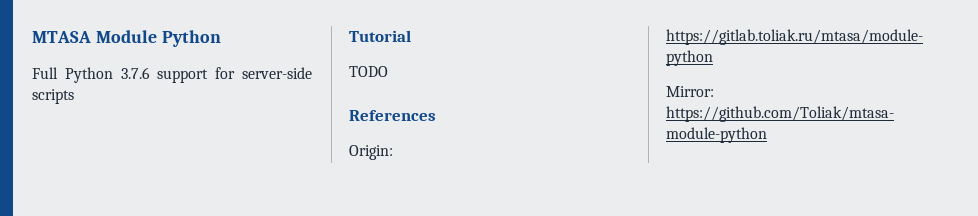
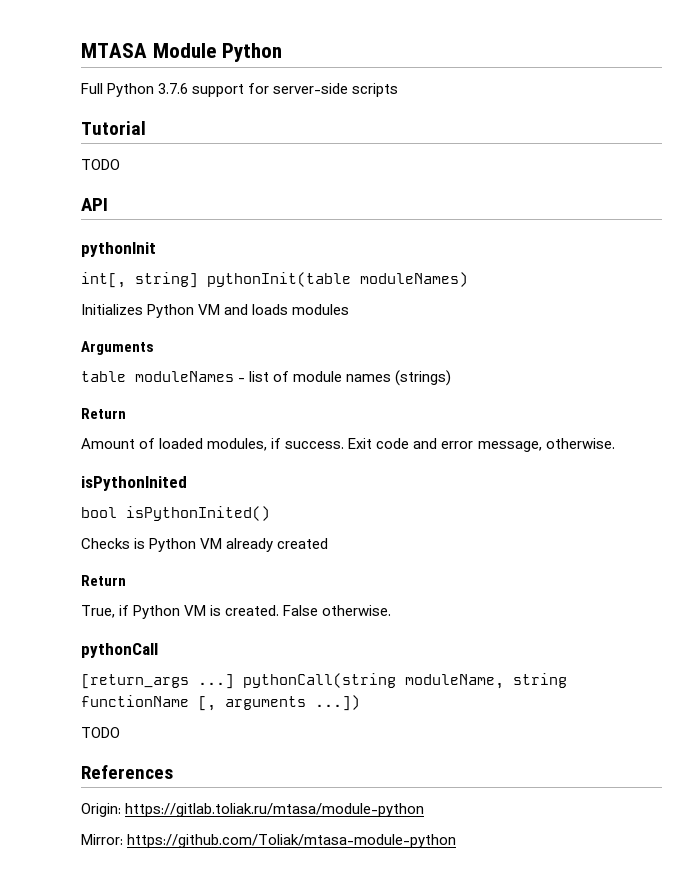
+ API
+ pythonInit
+ int[, string] pythonInit(table moduleNames)
+ Initializes Python VM and loads modules
+ Arguments
+ table moduleNames - list of module names (strings)
+ Return
+ Amount of loaded modules, if success. Exit code and error message, otherwise.
+ isPythonInited
+ bool isPythonInited()
+ Checks is Python VM already created
+ Return
+ True, if Python VM is created. False otherwise.
+ pythonCall
+ [return_args ...] pythonCall(string moduleName, string functionName [, arguments ...])
+ TODO

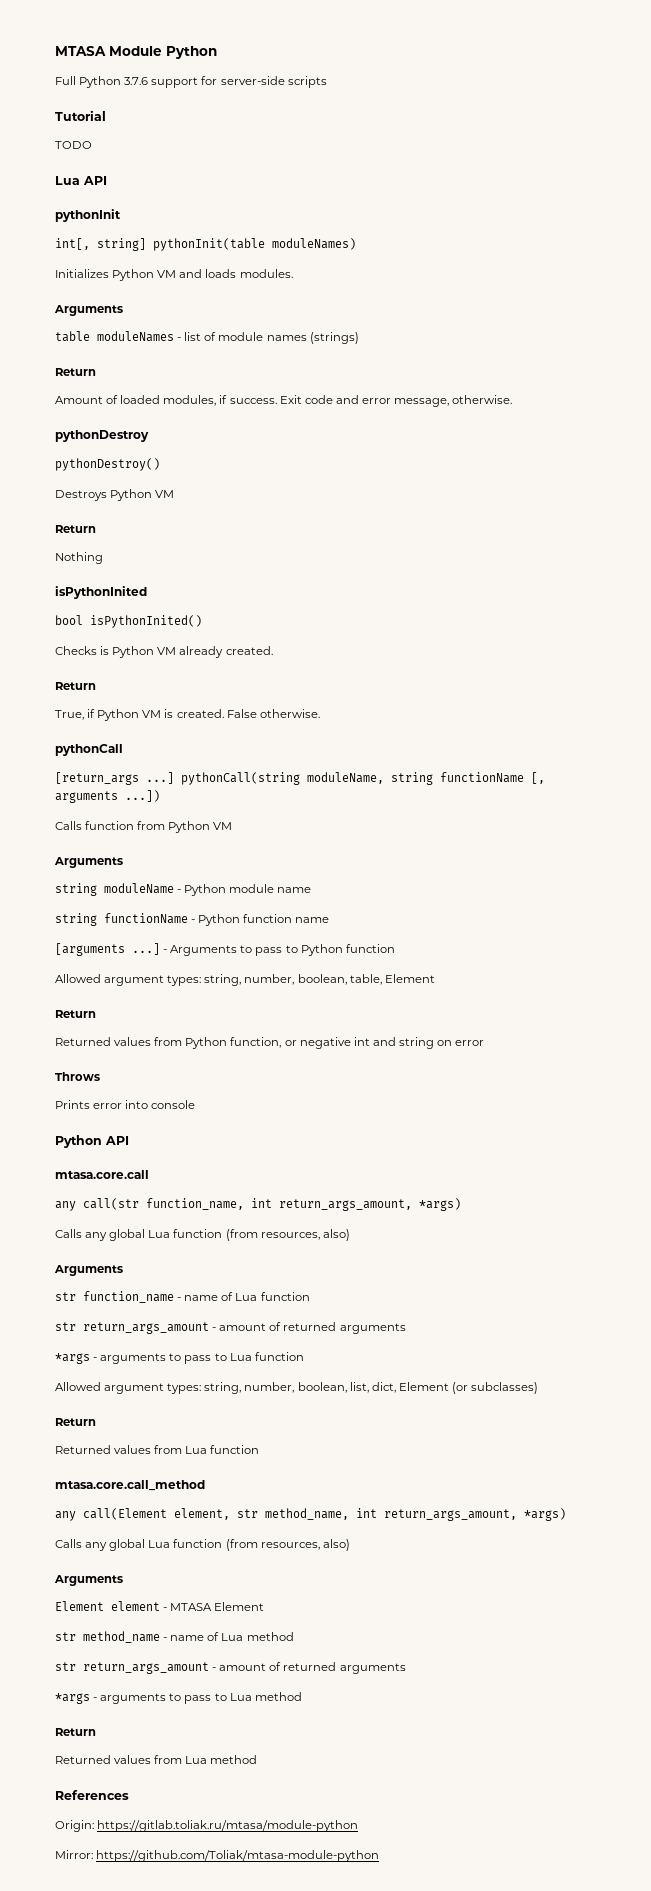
- API
+ Lua API
- Initializes Python VM and loads modules
+ Initializes Python VM and loads modules.
+ pythonDestroy
+ pythonDestroy()
+ Destroys Python VM
+ Return
+ Nothing
- Checks is Python VM already created
+ Checks is Python VM already created.
  [return_args ...] pythonCall(string moduleName, string functionName [, arguments ...])
- TODO
+ Calls function from Python VM
+ Arguments
+ string moduleName - Python module name
+ string functionName - Python function name
+ [arguments ...] - Arguments to pass to Python function
+ Allowed argument types: string, number, boolean, table, Element
+ Return
+ Returned values from Python function, or negative int and string on error
+ Throws
+ Prints error into console
+ Python API
+ mtasa.core.call
+ any call(str function_name, int return_args_amount, *args)
+ Calls any global Lua function (from resources, also)
+ Arguments
+ str function_name - name of Lua function
+ str return_args_amount - amount of returned arguments
+ *args - arguments to pass to Lua function
+ Allowed argument types: string, number, boolean, list, dict, Element (or subclasses)
+ Return
+ Returned values from Lua function
+ mtasa.core.call_method
+ any call(Element element, str method_name, int return_args_amount, *args)
+ Calls any global Lua function (from resources, also)
+ Arguments
+ Element element - MTASA Element
+ str method_name - name of Lua method
+ str return_args_amount - amount of returned arguments
+ *args - arguments to pass to Lua method
+ Return
+ Returned values from Lua method

